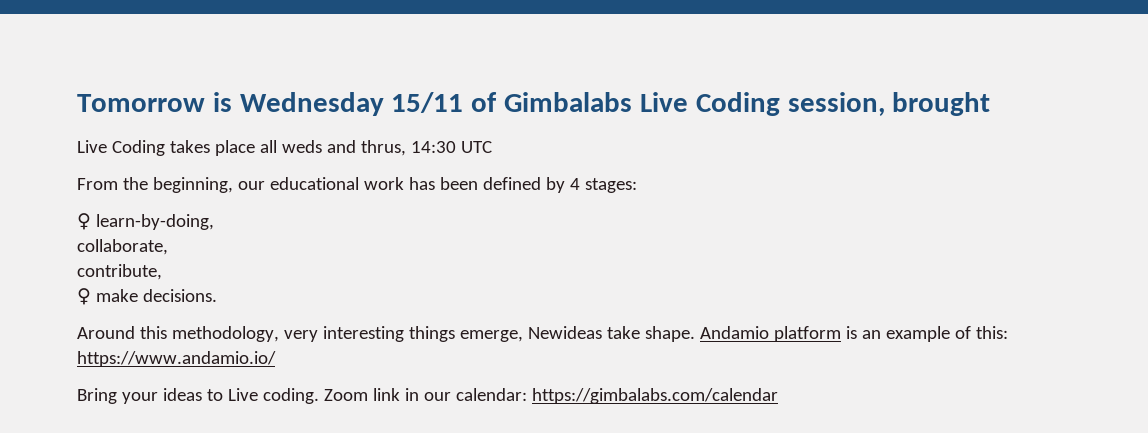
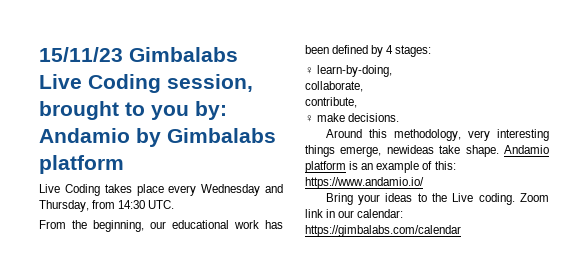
- Tomorrow is Wednesday 15/11 of Gimbalabs Live Coding session, brought
- Live Coding takes place all weds and thrus, 14:30 UTC
+ 15/11/23 Gimbalabs Live Coding session, brought to you by: Andamio by Gimbalabs platform
+ Live Coding takes place every Wednesday and Thursday, from 14:30 UTC.
- Around this methodology, very interesting things emerge, Newideas take shape.
+ Around this methodology, very interesting things emerge, newideas take shape.
- Bring your ideas to Live coding.
+ Bring your ideas to the Live coding.

